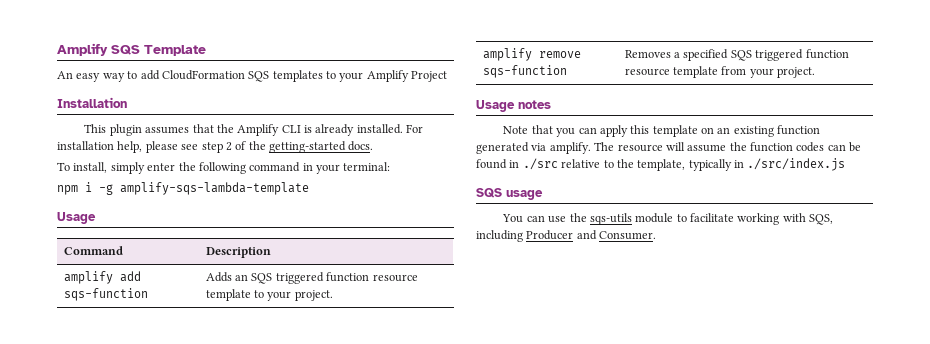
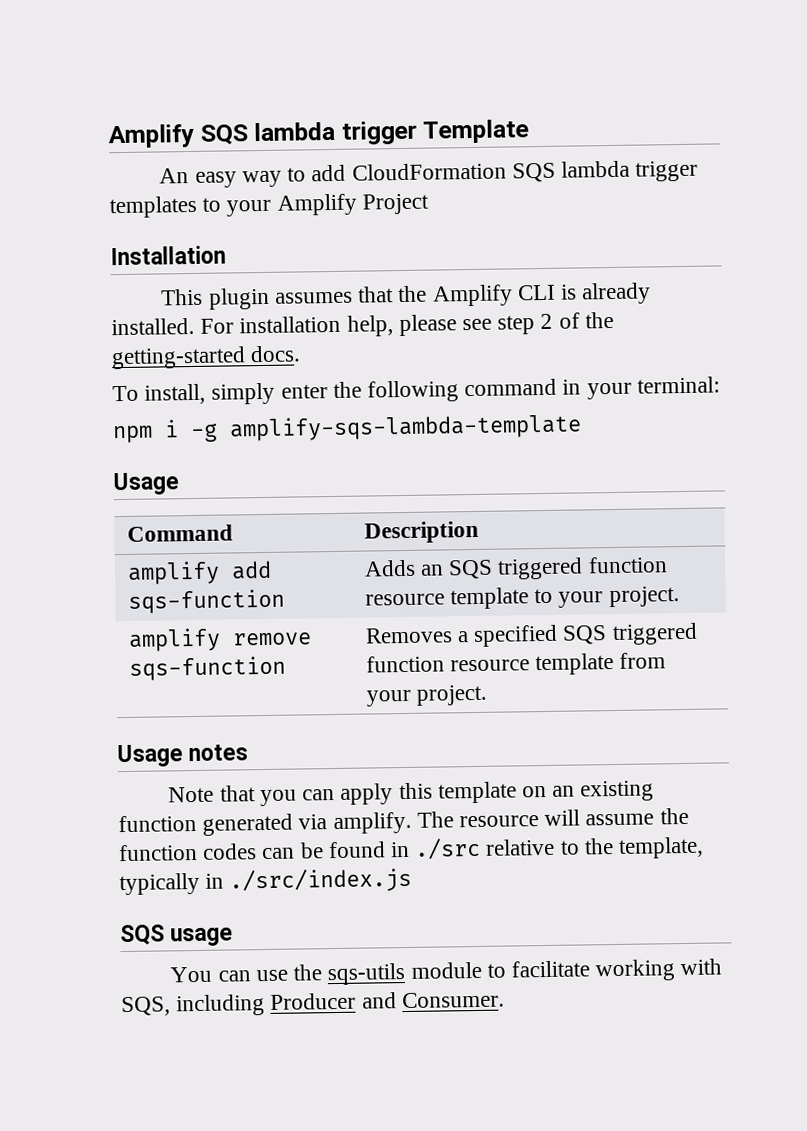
- Amplify SQS Template
+ Amplify SQS lambda trigger Template
- An easy way to add CloudFormation SQS templates to your Amplify Project
+ An easy way to add CloudFormation SQS lambda trigger templates to your Amplify Project

